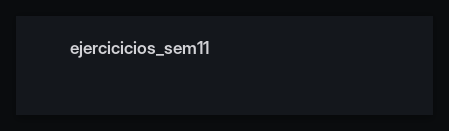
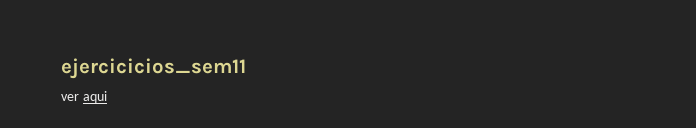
+ ver aqui

